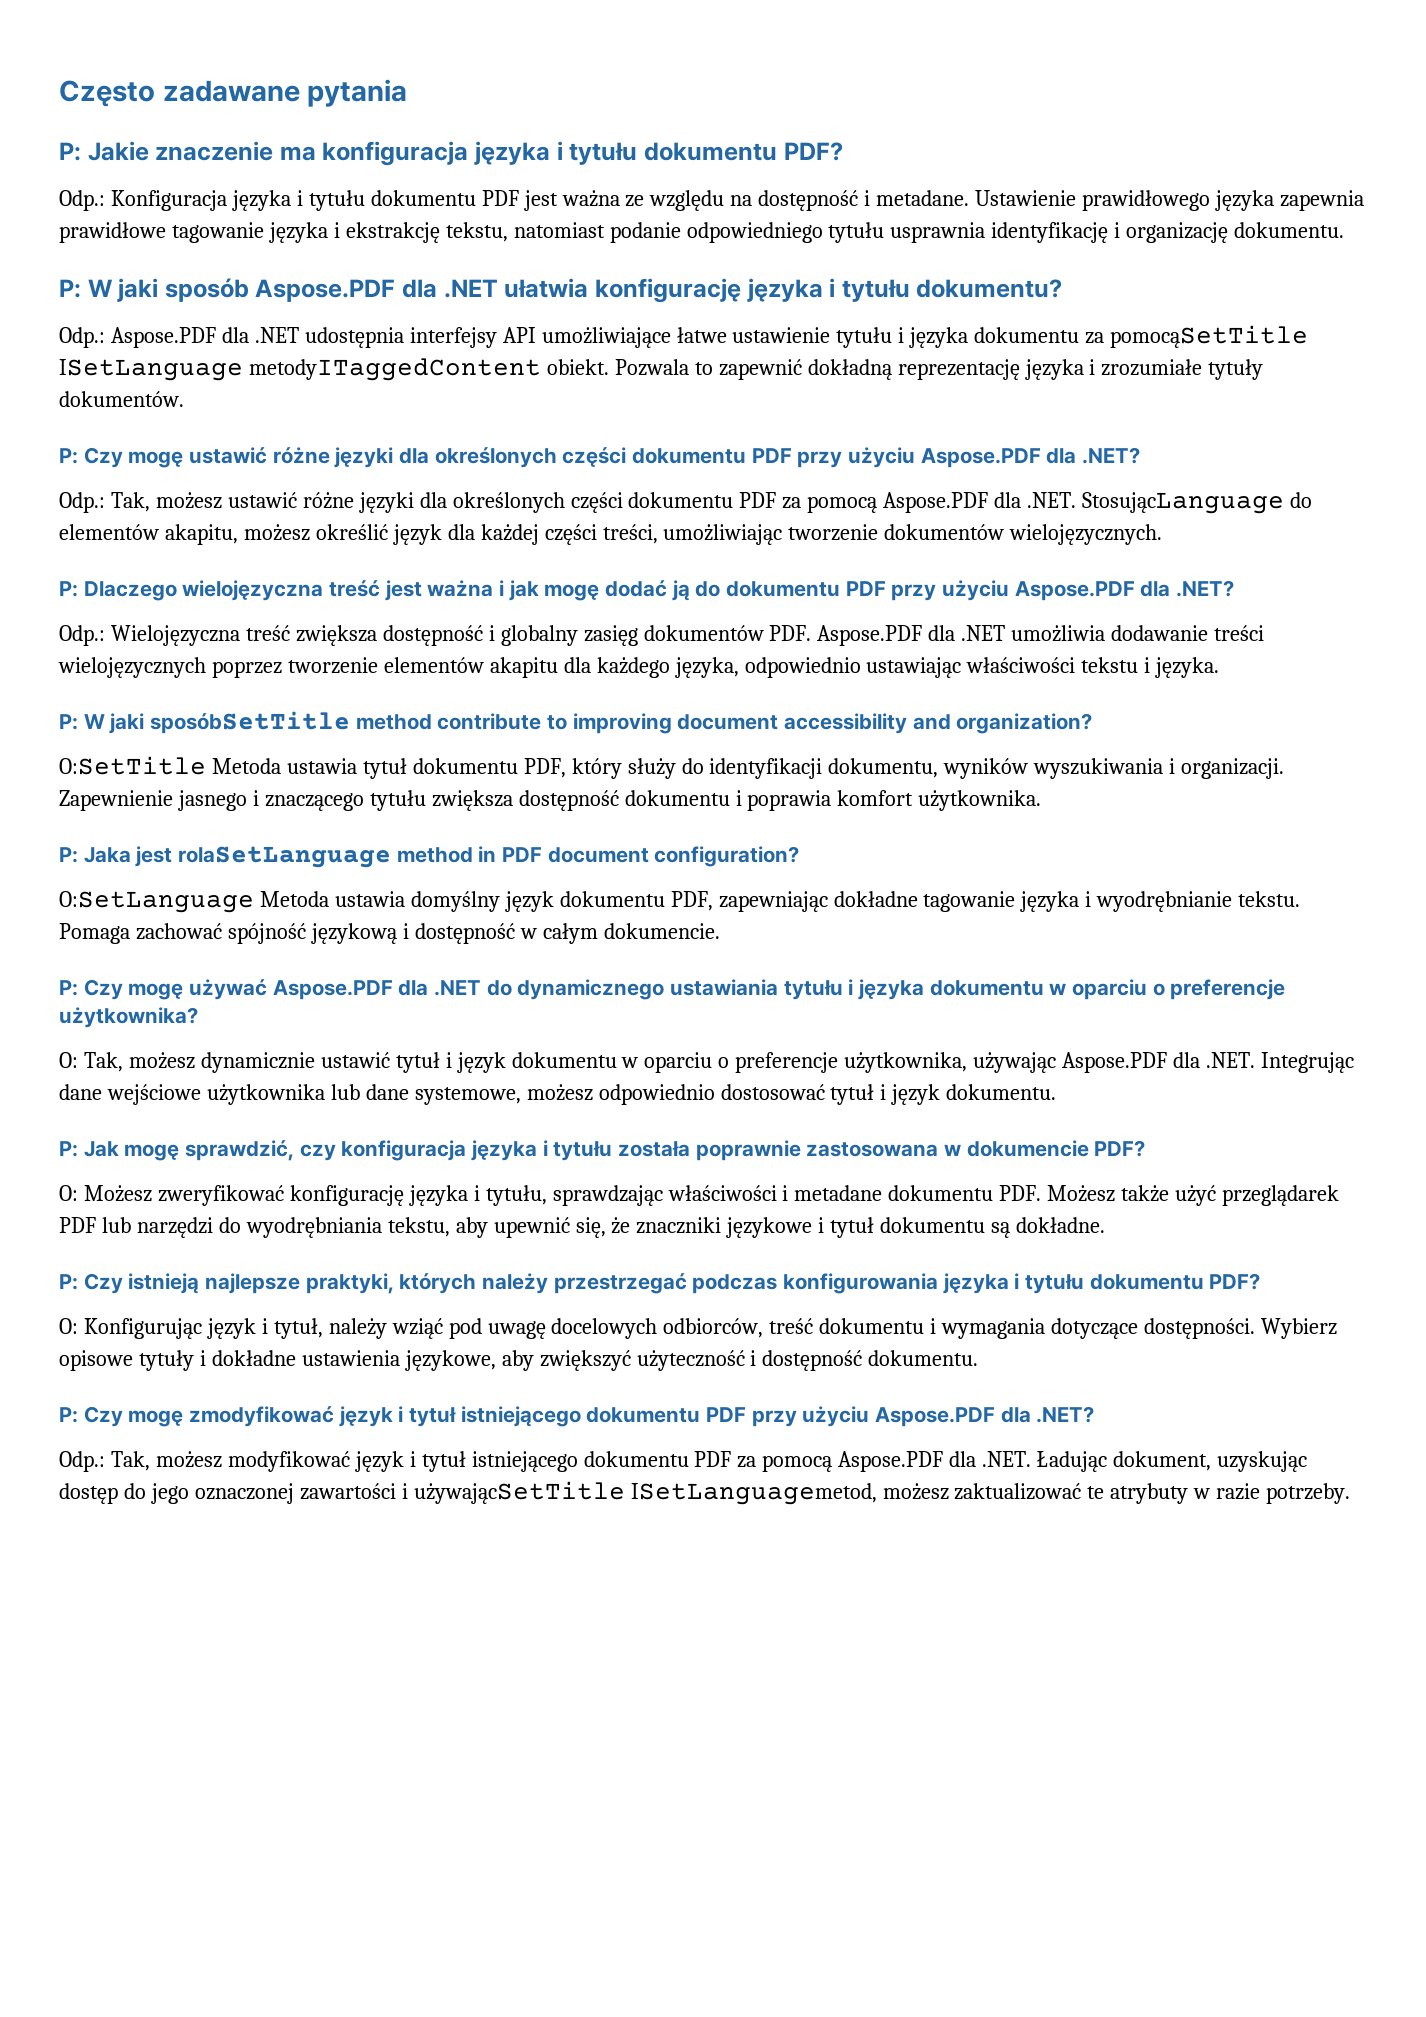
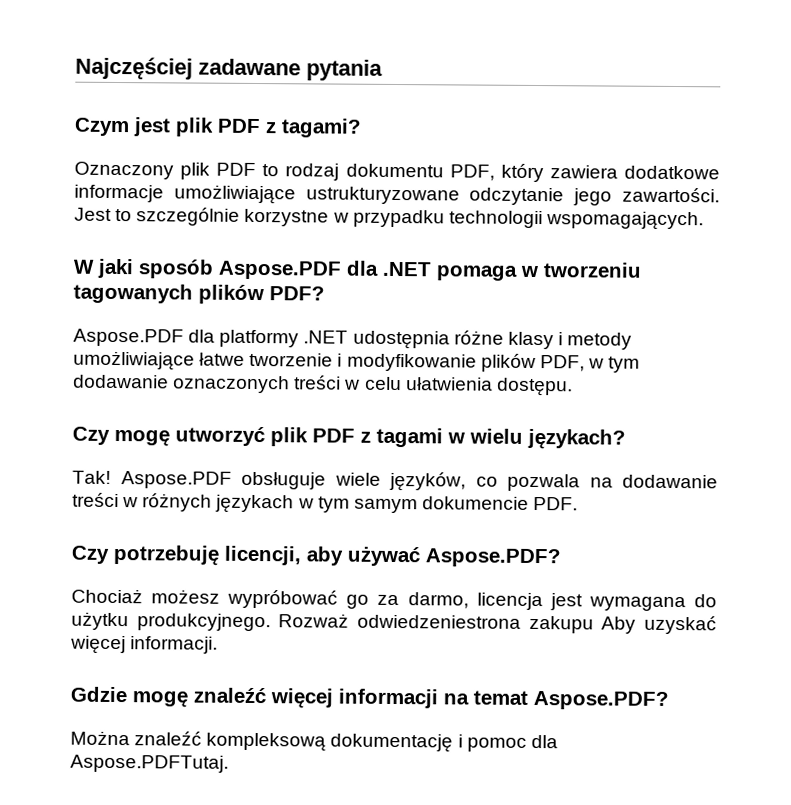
- Często zadawane pytania
+ Najczęściej zadawane pytania
- P: Jakie znaczenie ma konfiguracja języka i tytułu dokumentu PDF?
- Odp.: Konfiguracja języka i tytułu dokumentu PDF jest ważna ze względu na dostępność i metadane. Ustawienie prawidłowego języka zapewnia prawidłowe tagowanie języka i ekstrakcję tekstu, natomiast podanie odpowiedniego tytułu usprawnia identyfikację i organizację dokumentu.
- P: W jaki sposób Aspose.PDF dla .NET ułatwia konfigurację języka i tytułu dokumentu?
- Odp.: Aspose.PDF dla .NET udostępnia interfejsy API umożliwiające łatwe ustawienie tytułu i języka dokumentu za pomocąSetTitle ISetLanguage metodyITaggedContent obiekt. Pozwala to zapewnić dokładną reprezentację języka i zrozumiałe tytuły dokumentów.
- P: Czy mogę ustawić różne języki dla określonych części dokumentu PDF przy użyciu Aspose.PDF dla .NET?
- Odp.: Tak, możesz ustawić różne języki dla określonych części dokumentu PDF za pomocą Aspose.PDF dla .NET. StosującLanguage do elementów akapitu, możesz określić język dla każdej części treści, umożliwiając tworzenie dokumentów wielojęzycznych.
- P: Dlaczego wielojęzyczna treść jest ważna i jak mogę dodać ją do dokumentu PDF przy użyciu Aspose.PDF dla .NET?
- Odp.: Wielojęzyczna treść zwiększa dostępność i globalny zasięg dokumentów PDF. Aspose.PDF dla .NET umożliwia dodawanie treści wielojęzycznych poprzez tworzenie elementów akapitu dla każdego języka, odpowiednio ustawiając właściwości tekstu i języka.
- P: W jaki sposóbSetTitle method contribute to improving document accessibility and organization?
- O:SetTitle Metoda ustawia tytuł dokumentu PDF, który służy do identyfikacji dokumentu, wyników wyszukiwania i organizacji. Zapewnienie jasnego i znaczącego tytułu zwiększa dostępność dokumentu i poprawia komfort użytkownika.
- P: Jaka jest rolaSetLanguage method in PDF document configuration?
- O:SetLanguage Metoda ustawia domyślny język dokumentu PDF, zapewniając dokładne tagowanie języka i wyodrębnianie tekstu. Pomaga zachować spójność językową i dostępność w całym dokumencie.
- P: Czy mogę używać Aspose.PDF dla .NET do dynamicznego ustawiania tytułu i języka dokumentu w oparciu o preferencje użytkownika?
- O: Tak, możesz dynamicznie ustawić tytuł i język dokumentu w oparciu o preferencje użytkownika, używając Aspose.PDF dla .NET. Integrując dane wejściowe użytkownika lub dane systemowe, możesz odpowiednio dostosować tytuł i język dokumentu.
- P: Jak mogę sprawdzić, czy konfiguracja języka i tytułu została poprawnie zastosowana w dokumencie PDF?
- O: Możesz zweryfikować konfigurację języka i tytułu, sprawdzając właściwości i metadane dokumentu PDF. Możesz także użyć przeglądarek PDF lub narzędzi do wyodrębniania tekstu, aby upewnić się, że znaczniki językowe i tytuł dokumentu są dokładne.
- P: Czy istnieją najlepsze praktyki, których należy przestrzegać podczas konfigurowania języka i tytułu dokumentu PDF?
- O: Konfigurując język i tytuł, należy wziąć pod uwagę docelowych odbiorców, treść dokumentu i wymagania dotyczące dostępności. Wybierz opisowe tytuły i dokładne ustawienia językowe, aby zwiększyć użyteczność i dostępność dokumentu.
- P: Czy mogę zmodyfikować język i tytuł istniejącego dokumentu PDF przy użyciu Aspose.PDF dla .NET?
- Odp.: Tak, możesz modyfikować język i tytuł istniejącego dokumentu PDF za pomocą Aspose.PDF dla .NET. Ładując dokument, uzyskując dostęp do jego oznaczonej zawartości i używającSetTitle ISetLanguagemetod, możesz zaktualizować te atrybuty w razie potrzeby.
+ Czym jest plik PDF z tagami?
+ Oznaczony plik PDF to rodzaj dokumentu PDF, który zawiera dodatkowe informacje umożliwiające ustrukturyzowane odczytanie jego zawartości. Jest to szczególnie korzystne w przypadku technologii wspomagających.
+ W jaki sposób Aspose.PDF dla .NET pomaga w tworzeniu tagowanych plików PDF?
+ Aspose.PDF dla platformy .NET udostępnia różne klasy i metody umożliwiające łatwe tworzenie i modyfikowanie plików PDF, w tym dodawanie oznaczonych treści w celu ułatwienia dostępu.
+ Czy mogę utworzyć plik PDF z tagami w wielu językach?
+ Tak! Aspose.PDF obsługuje wiele języków, co pozwala na dodawanie treści w różnych językach w tym samym dokumencie PDF.
+ Czy potrzebuję licencji, aby używać Aspose.PDF?
+ Chociaż możesz wypróbować go za darmo, licencja jest wymagana do użytku produkcyjnego. Rozważ odwiedzeniestrona zakupu Aby uzyskać więcej informacji.
+ Gdzie mogę znaleźć więcej informacji na temat Aspose.PDF?
+ Można znaleźć kompleksową dokumentację i pomoc dla Aspose.PDFTutaj.

